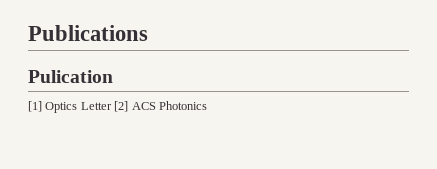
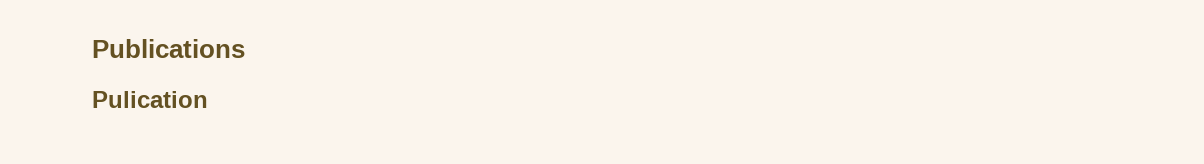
- [1] Optics Letter [2] ACS Photonics

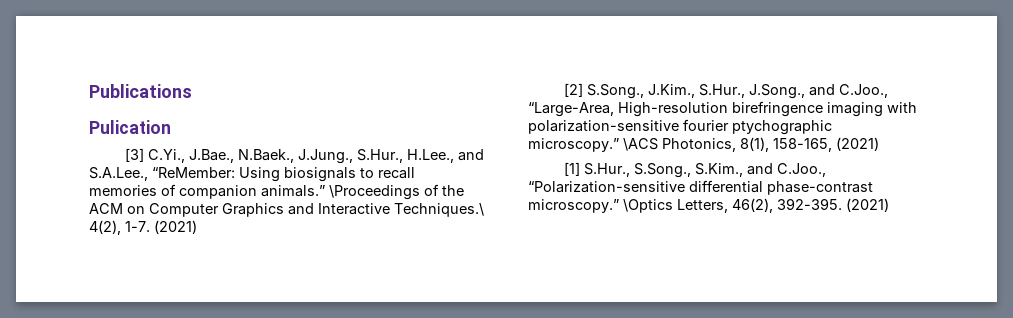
+ [3] C.Yi., J.Bae., N.Baek., J.Jung., S.Hur., H.Lee., and S.A.Lee., “ReMember: Using biosignals to recall memories of companion animals.” \Proceedings of the ACM on Computer Graphics and Interactive Techniques.\ 4(2), 1-7. (2021)
+ [2] S.Song., J.Kim., S.Hur., J.Song., and C.Joo., “Large-Area, High-resolution birefringence imaging with polarization-sensitive fourier ptychographic microscopy.” \ACS Photonics, 8(1), 158-165, (2021)
+ [1] S.Hur., S.Song., S.Kim., and C.Joo., “Polarization-sensitive differential phase-contrast microscopy.” \Optics Letters, 46(2), 392-395. (2021)

